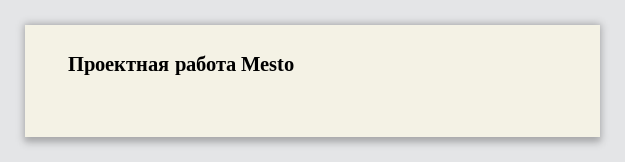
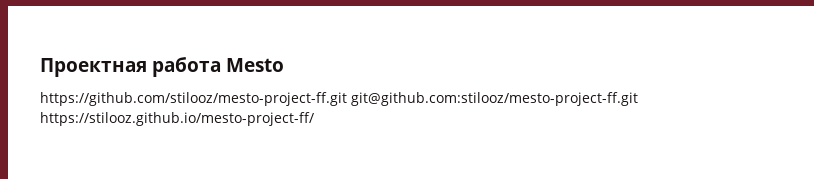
+ https://github.com/stilooz/mesto-project-ff.git git@github.com:stilooz/mesto-project-ff.git https://stilooz.github.io/mesto-project-ff/

